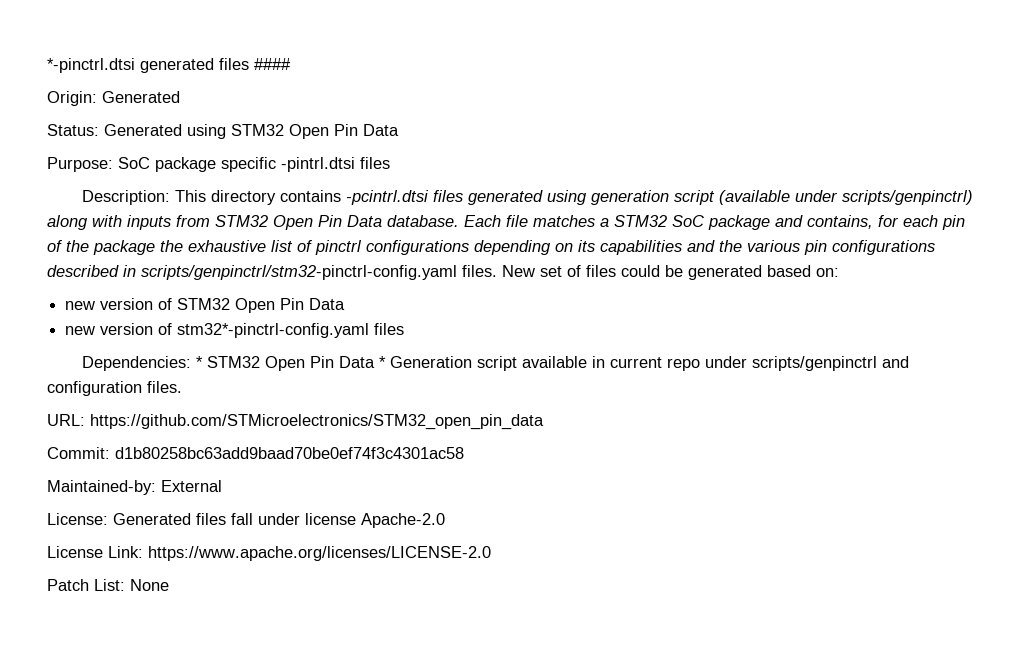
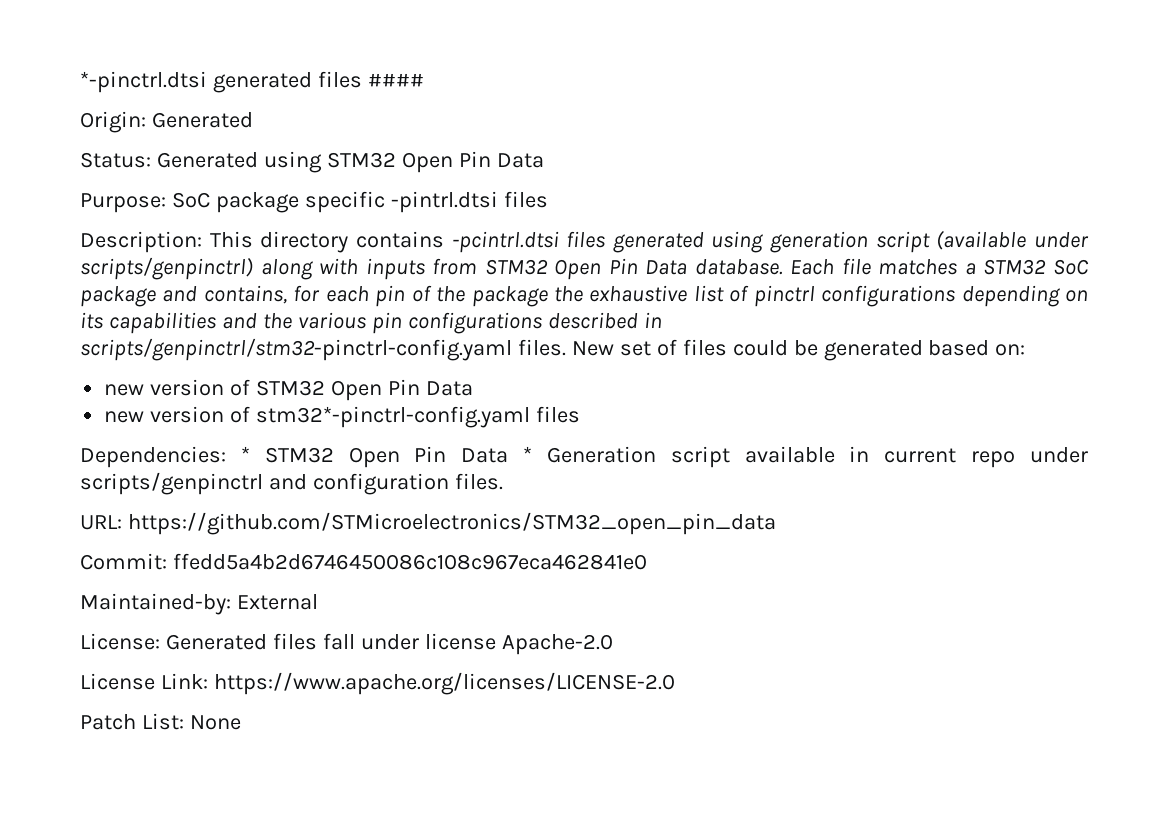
- Commit: d1b80258bc63add9baad70be0ef74f3c4301ac58
+ Commit: ffedd5a4b2d6746450086c108c967eca462841e0

